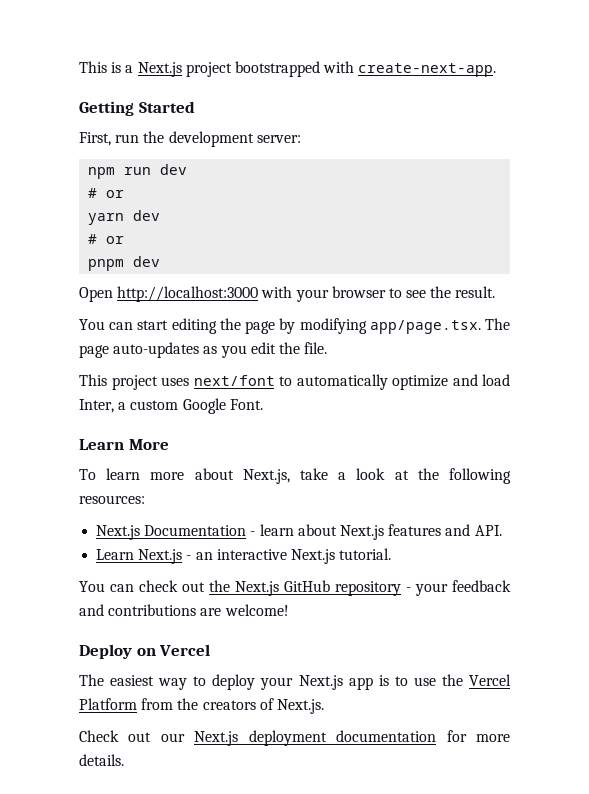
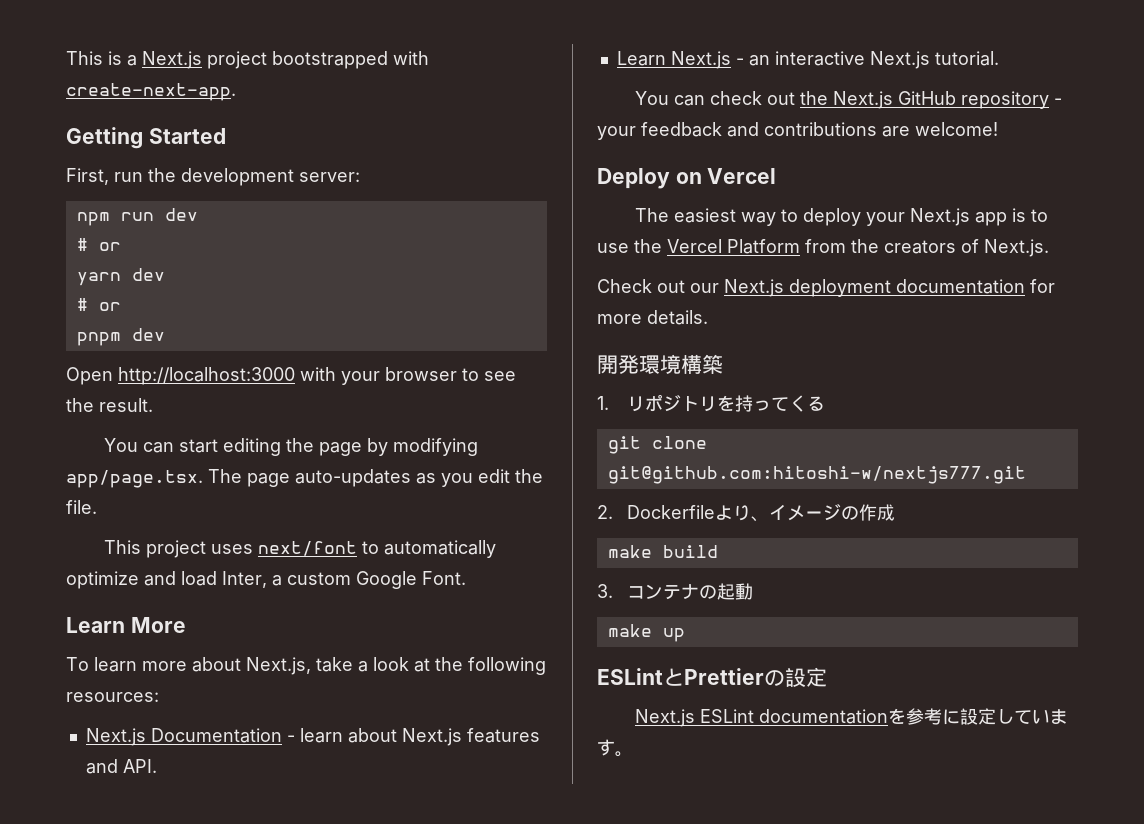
+ 開発環境構築
+ 1.リポジトリを持ってくる
+ git clone git@github.com:hitoshi-w/nextjs777.git
+ 2. Dockerfileより、イメージの作成
+ make build
+ 3.コンテナの起動
+ make up
+ ESLintとPrettierの設定
+ Next.js ESLint documentationを参考に設定しています。

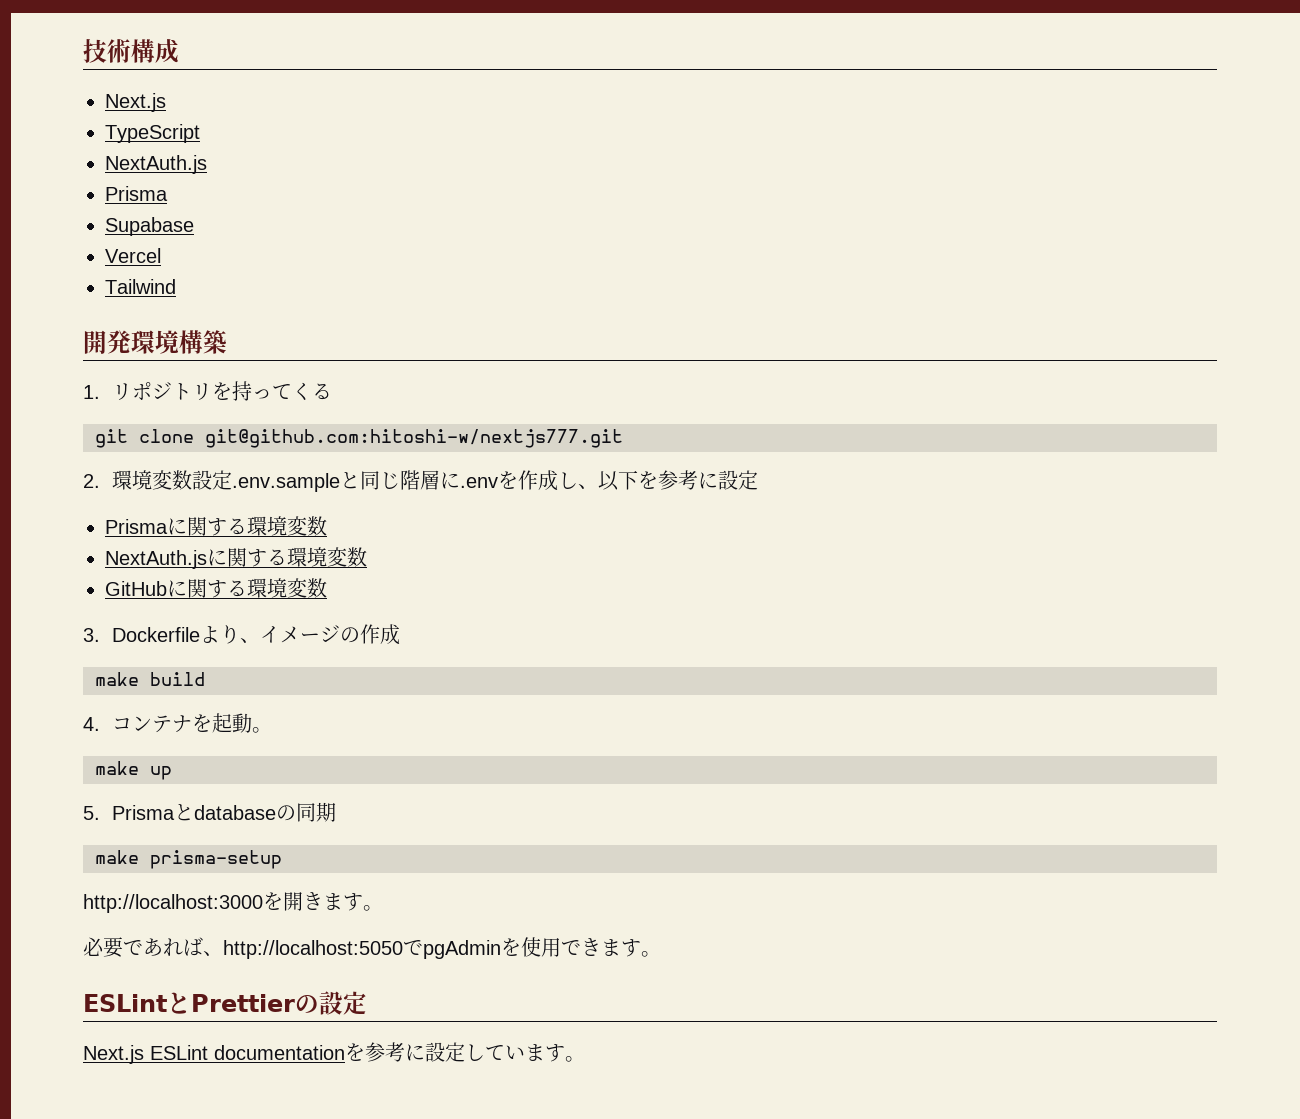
- This is a Next.js project bootstrapped with create-next-app.
- Getting Started
- First, run the development server:
- npm run dev
- # or
- yarn dev
- # or
- pnpm dev
- Open http://localhost:3000 with your browser to see the result.
- You can start editing the page by modifying app/page.tsx. The page auto-updates as you edit the file.
- This project uses next/font to automatically optimize and load Inter, a custom Google Font.
- Learn More
- To learn more about Next.js, take a look at the following resources:
- Next.js Documentation - learn about Next.js features and API.
- Learn Next.js - an interactive Next.js tutorial.
- You can check out the Next.js GitHub repository - your feedback and contributions are welcome!
- Deploy on Vercel
- The easiest way to deploy your Next.js app is to use the Vercel Platform from the creators of Next.js.
- Check out our Next.js deployment documentation for more details.
+ 技術構成
+ Next.js
+ TypeScript
+ NextAuth.js
+ Prisma
+ Supabase
+ Vercel
+ Tailwind
- 2. Dockerfileより、イメージの作成
+ 2.環境変数設定.env.sampleと同じ階層に.envを作成し、以下を参考に設定
+ Prismaに関する環境変数
+ NextAuth.jsに関する環境変数
+ GitHubに関する環境変数
+ 3. Dockerfileより、イメージの作成
- 3.コンテナの起動
+ 4.コンテナを起動。
+ 5. Prismaとdatabaseの同期
+ make prisma-setup
+ http://localhost:3000を開きます。
+ 必要であれば、http://localhost:5050でpgAdminを使用できます。

